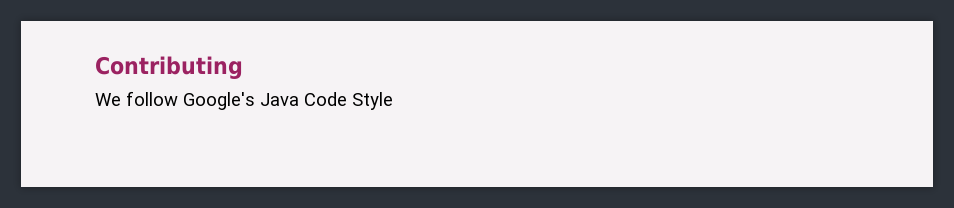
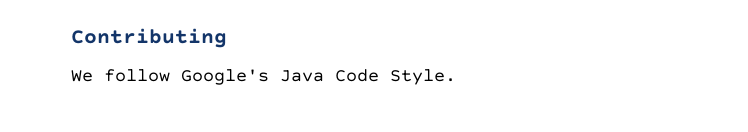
- We follow Google's Java Code Style
+ We follow Google's Java Code Style.

